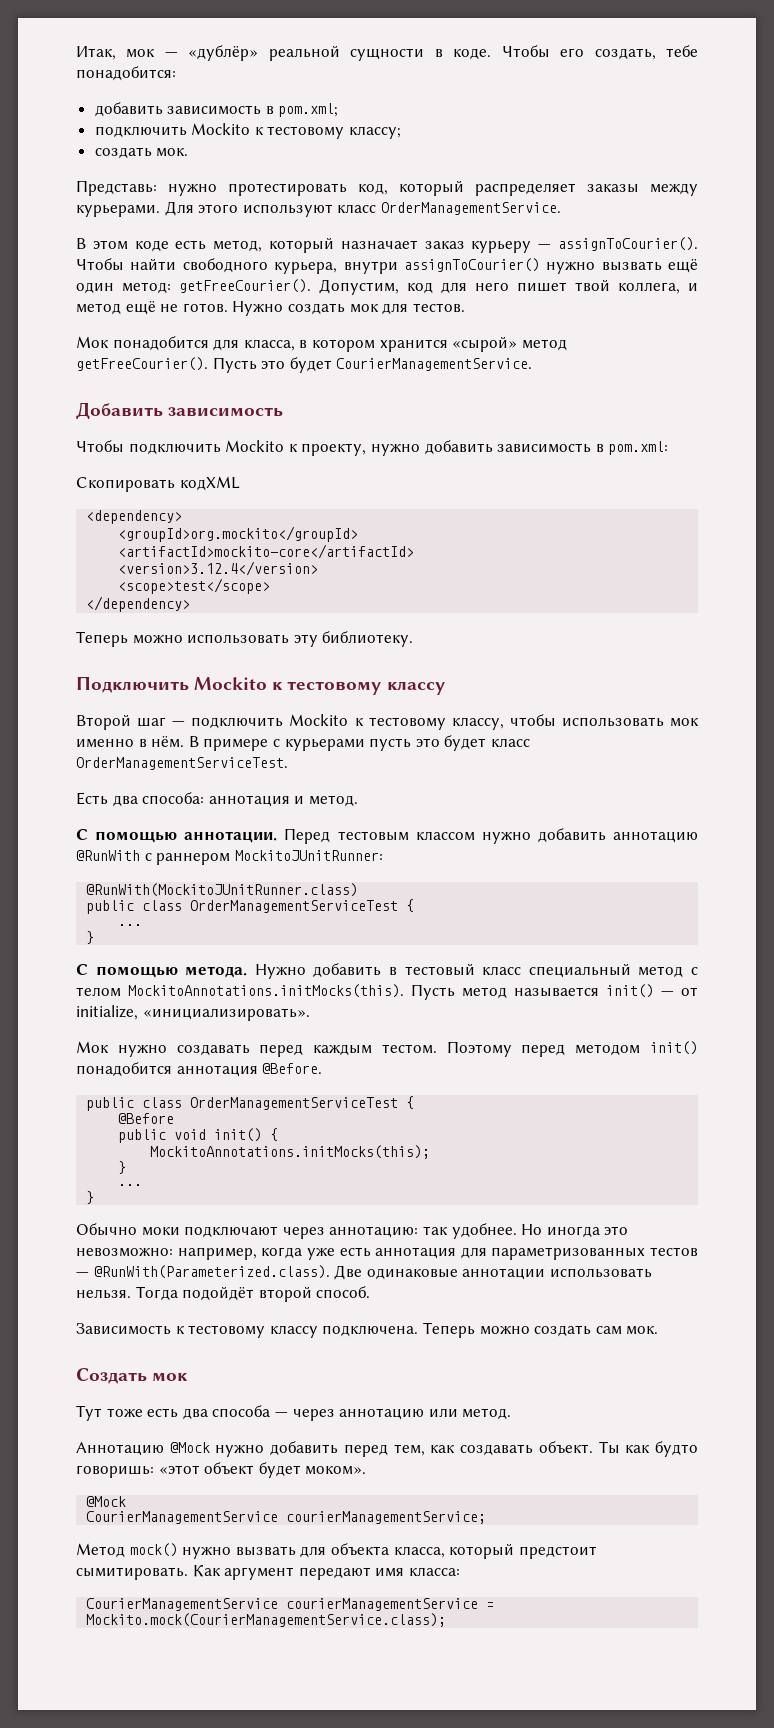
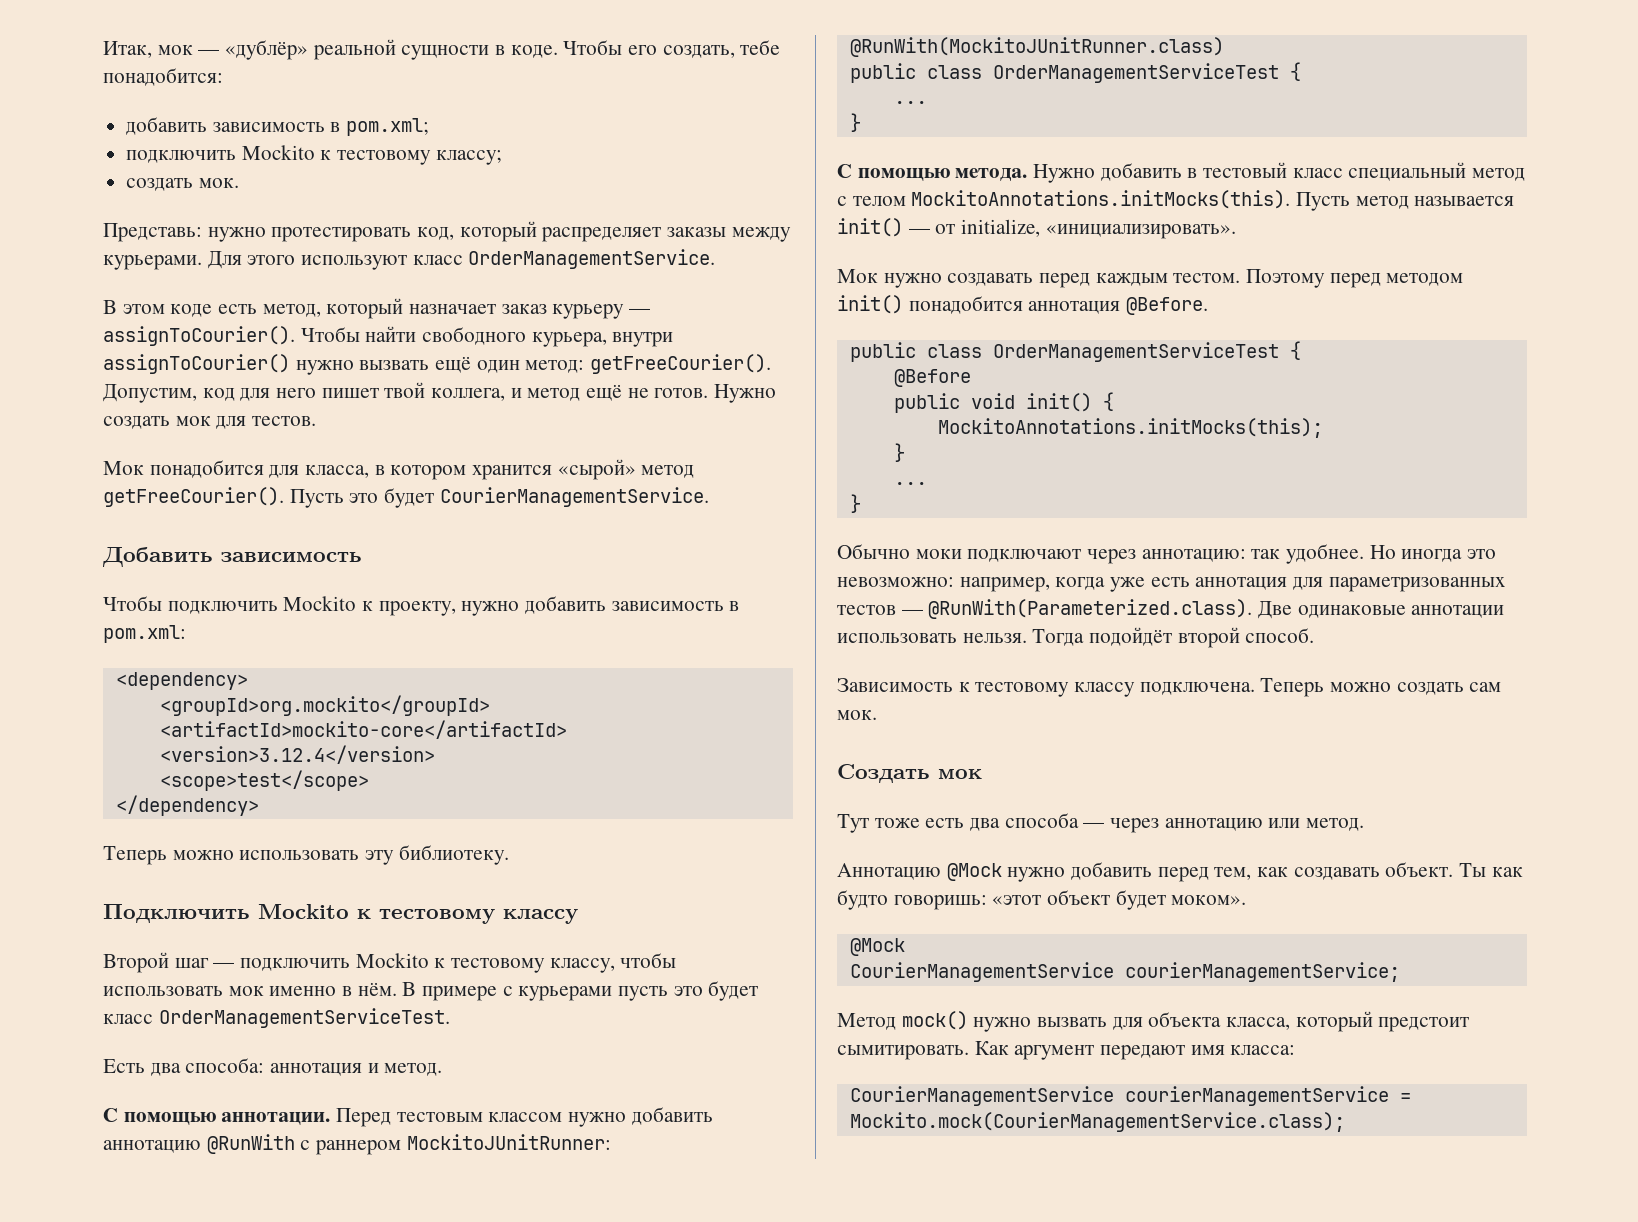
- Скопировать кодXML

